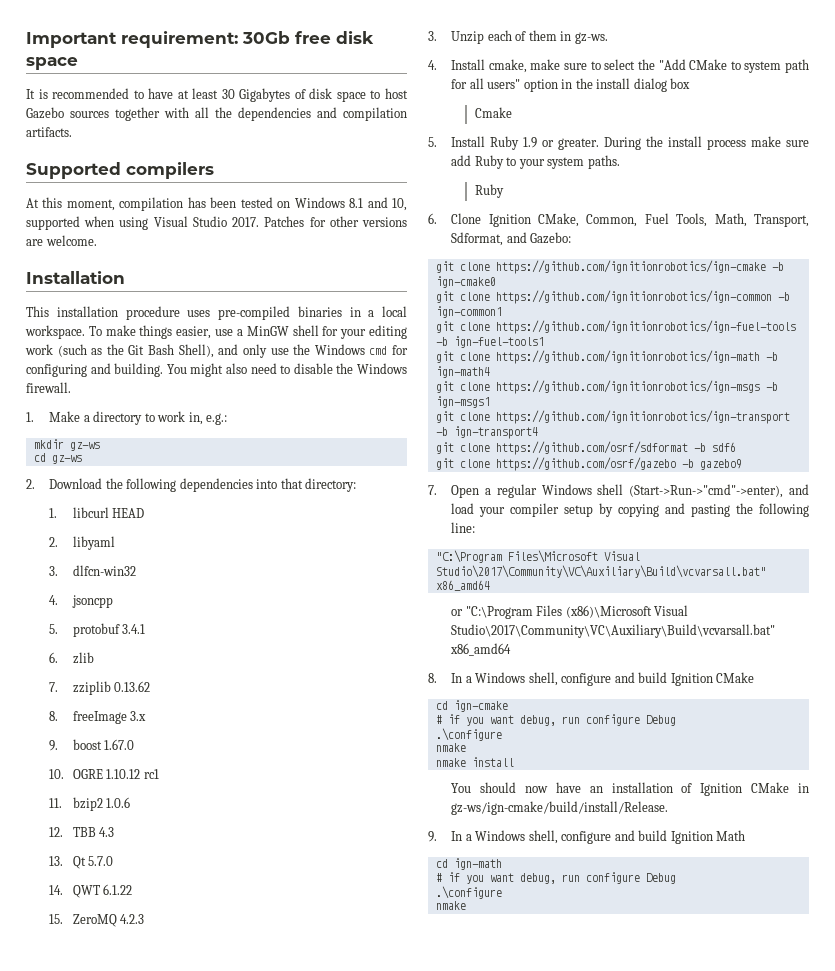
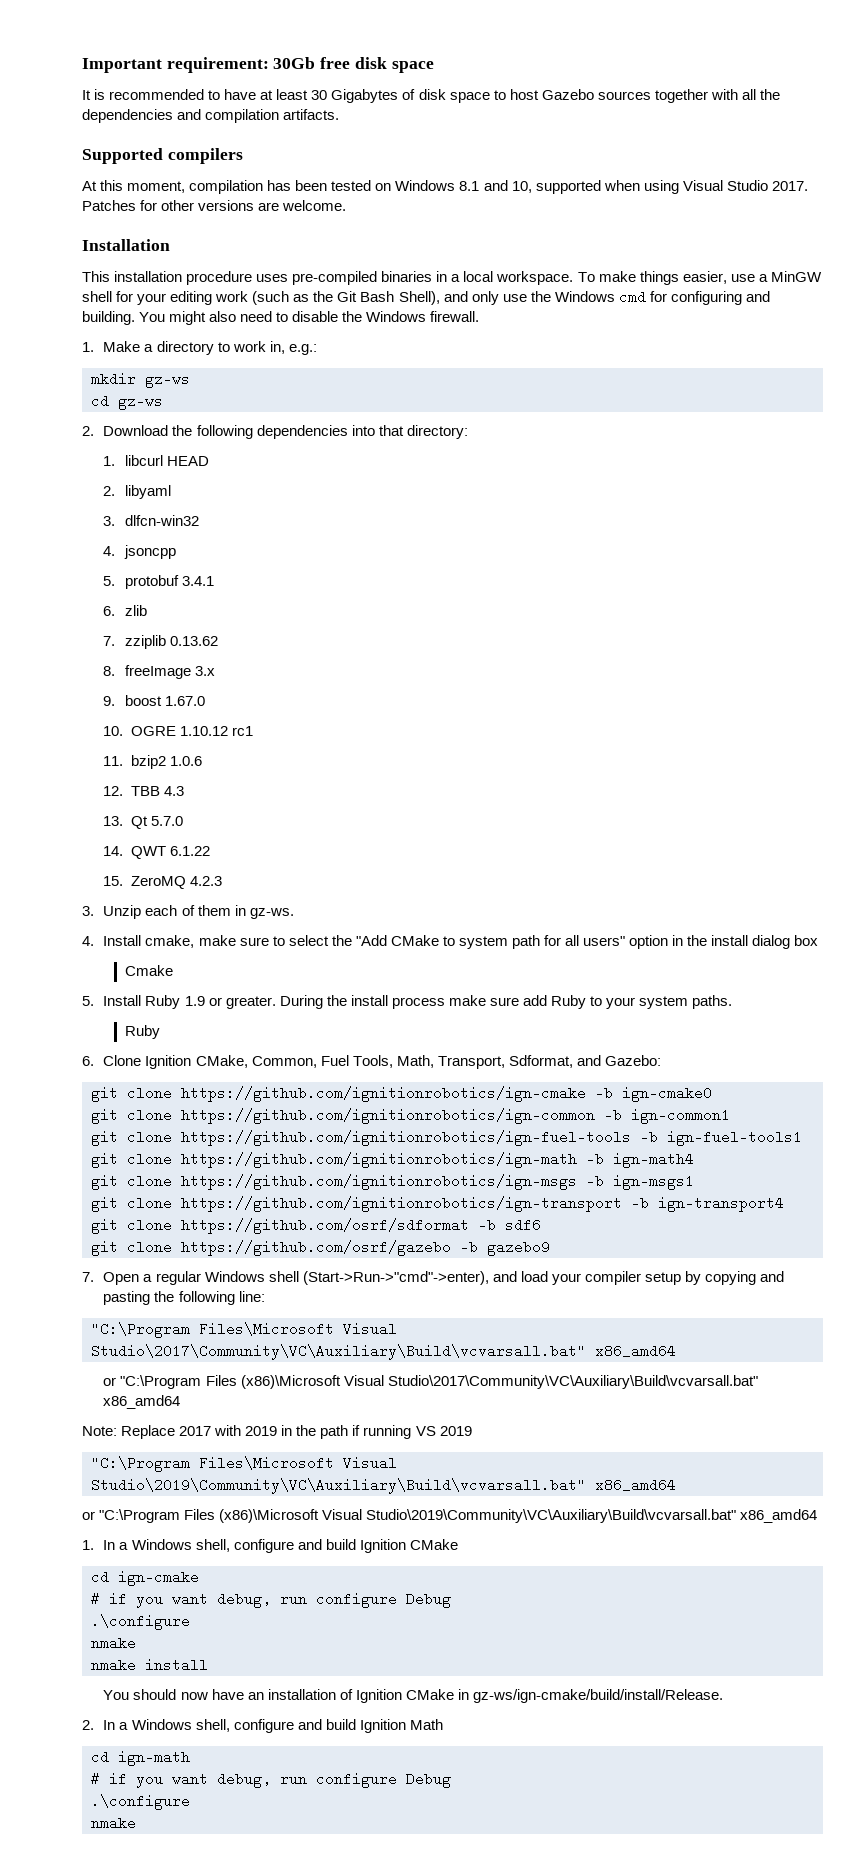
- 8. In a Windows shell, configure and build Ignition CMake
+ Note: Replace 2017 with 2019 in the path if running VS 2019
+ "C:\Program Files\Microsoft Visual Studio\2019\Community\VC\Auxiliary\Build\vcvarsall.bat" x86_amd64
+ or "C:\Program Files (x86)\Microsoft Visual Studio\2019\Community\VC\Auxiliary\Build\vcvarsall.bat" x86_amd64
+ 1. In a Windows shell, configure and build Ignition CMake
- 9. In a Windows shell, configure and build Ignition Math
+ 2. In a Windows shell, configure and build Ignition Math

